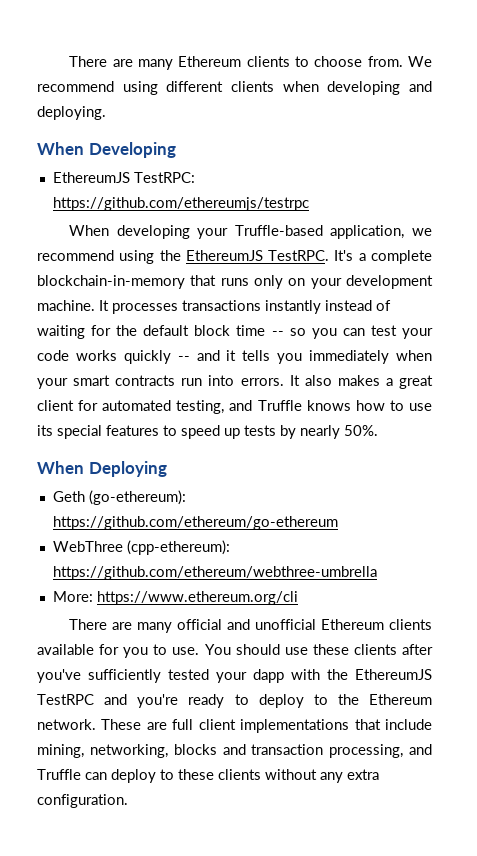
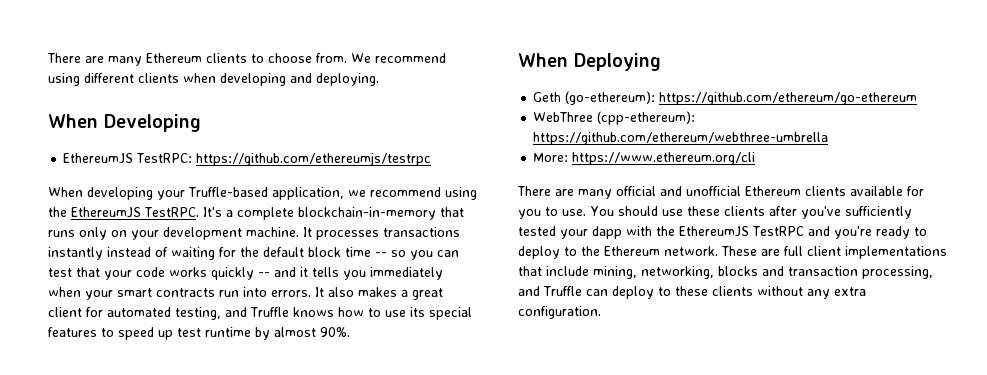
- It processes transactions instantly instead of waiting for the default block time -- so you can test your code works quickly -- and it tells you immediately when your smart contracts run into errors.
+ It processes transactions instantly instead of waiting for the default block time -- so you can test that your code works quickly -- and it tells you immediately when your smart contracts run into errors.
- It also makes a great client for automated testing, and Truffle knows how to use its special features to speed up tests by nearly 50%.
+ It also makes a great client for automated testing, and Truffle knows how to use its special features to speed up test runtime by almost 90%.

